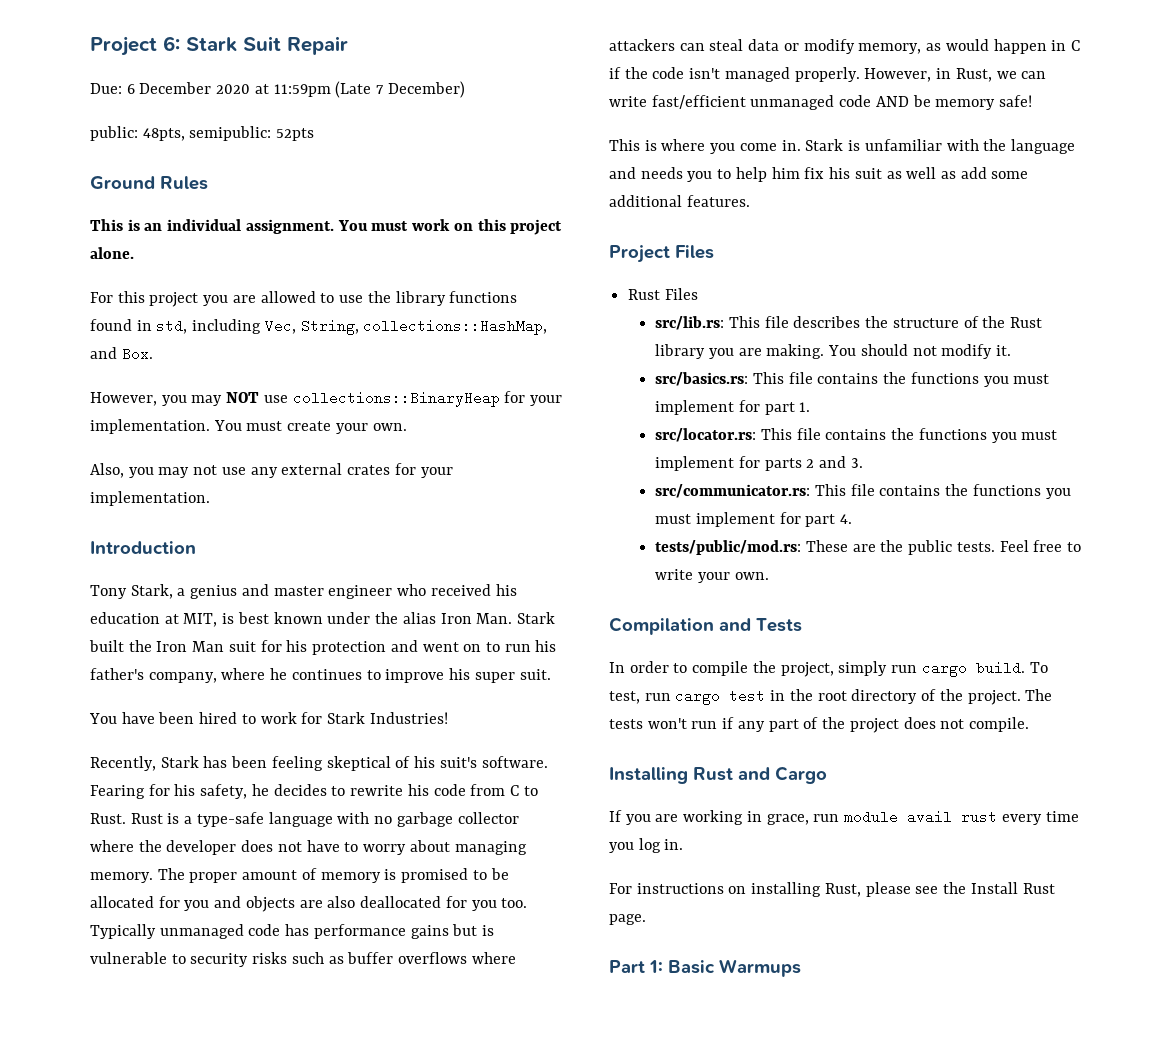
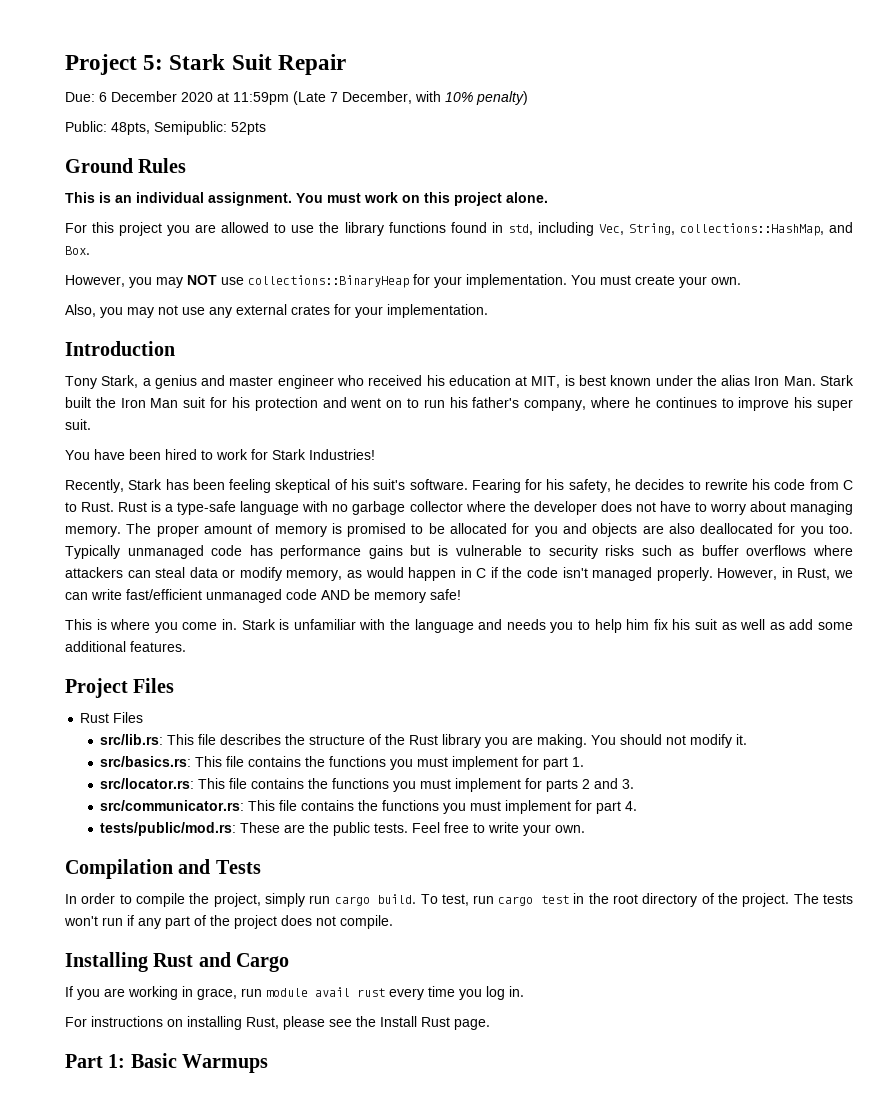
- Project 6: Stark Suit Repair
+ Project 5: Stark Suit Repair
- Due: 6 December 2020 at 11:59pm (Late 7 December)
- public: 48pts, semipublic: 52pts
+ Due: 6 December 2020 at 11:59pm (Late 7 December, with 10% penalty)
+ Public: 48pts, Semipublic: 52pts

